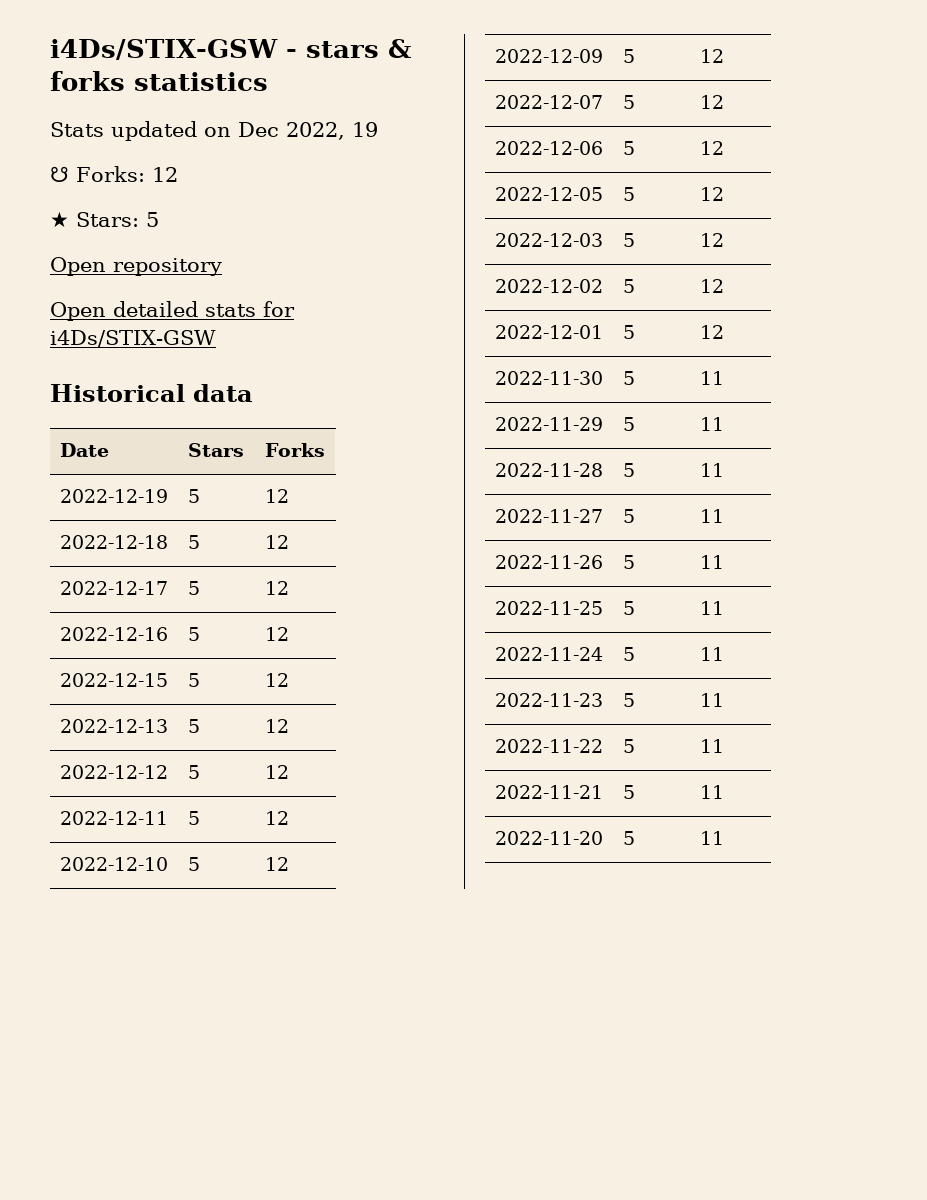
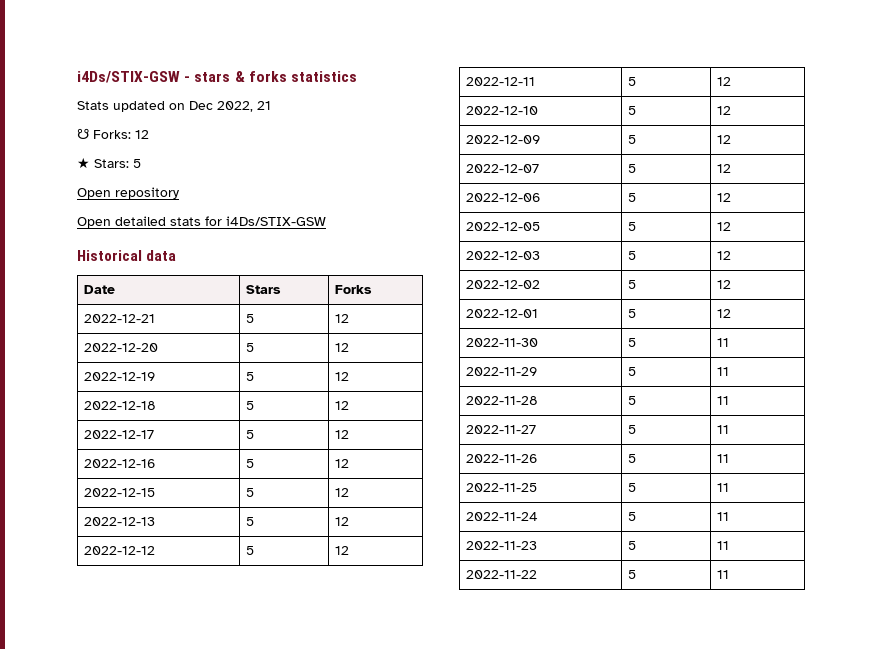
- Stats updated on Dec 2022, 19
+ Stats updated on Dec 2022, 21
+ 2022-12-21 | 5 | 12
+ 2022-12-20 | 5 | 12
- 2022-11-21 | 5 | 11
- 2022-11-20 | 5 | 11

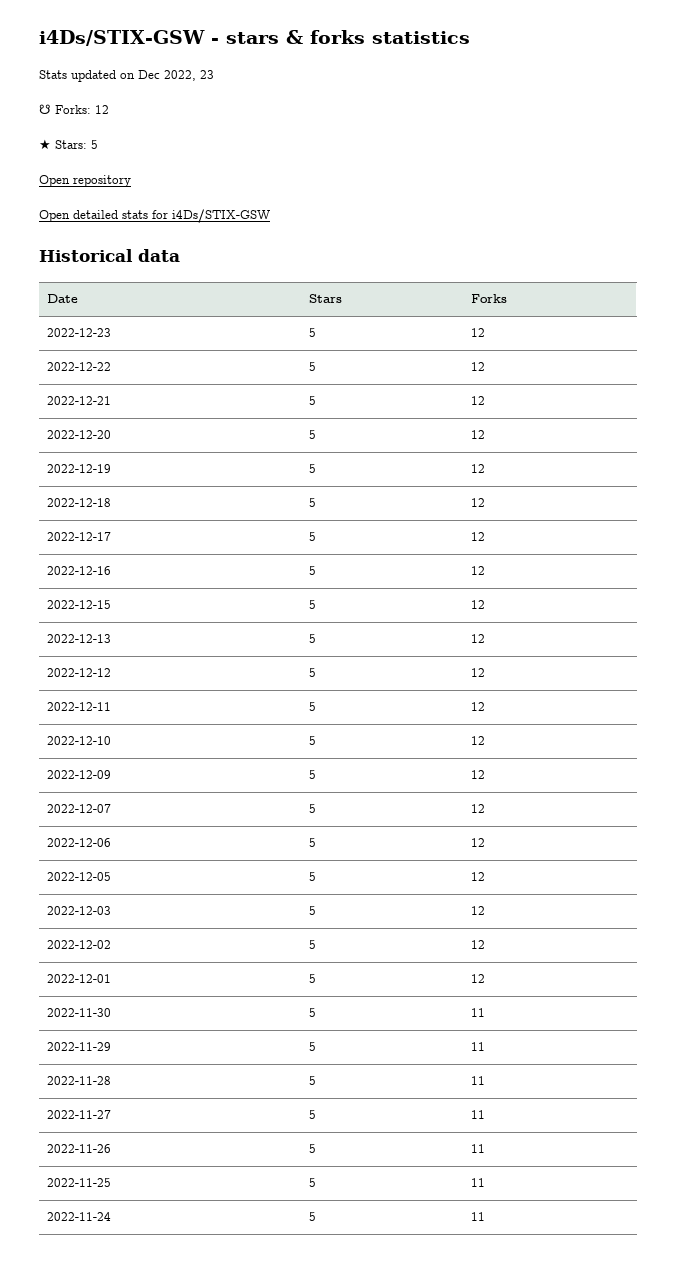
- Stats updated on Dec 2022, 21
+ Stats updated on Dec 2022, 23
+ 2022-12-23 | 5 | 12
+ 2022-12-22 | 5 | 12
- 2022-11-23 | 5 | 11
- 2022-11-22 | 5 | 11

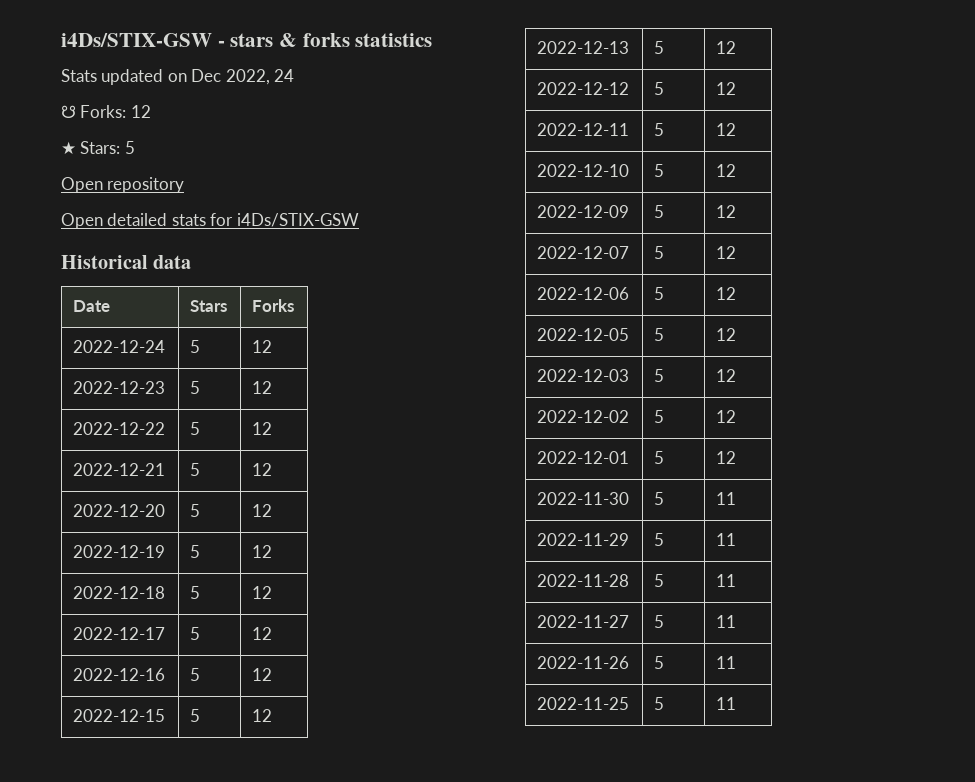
- Stats updated on Dec 2022, 23
+ Stats updated on Dec 2022, 24
+ 2022-12-24 | 5 | 12
- 2022-11-24 | 5 | 11

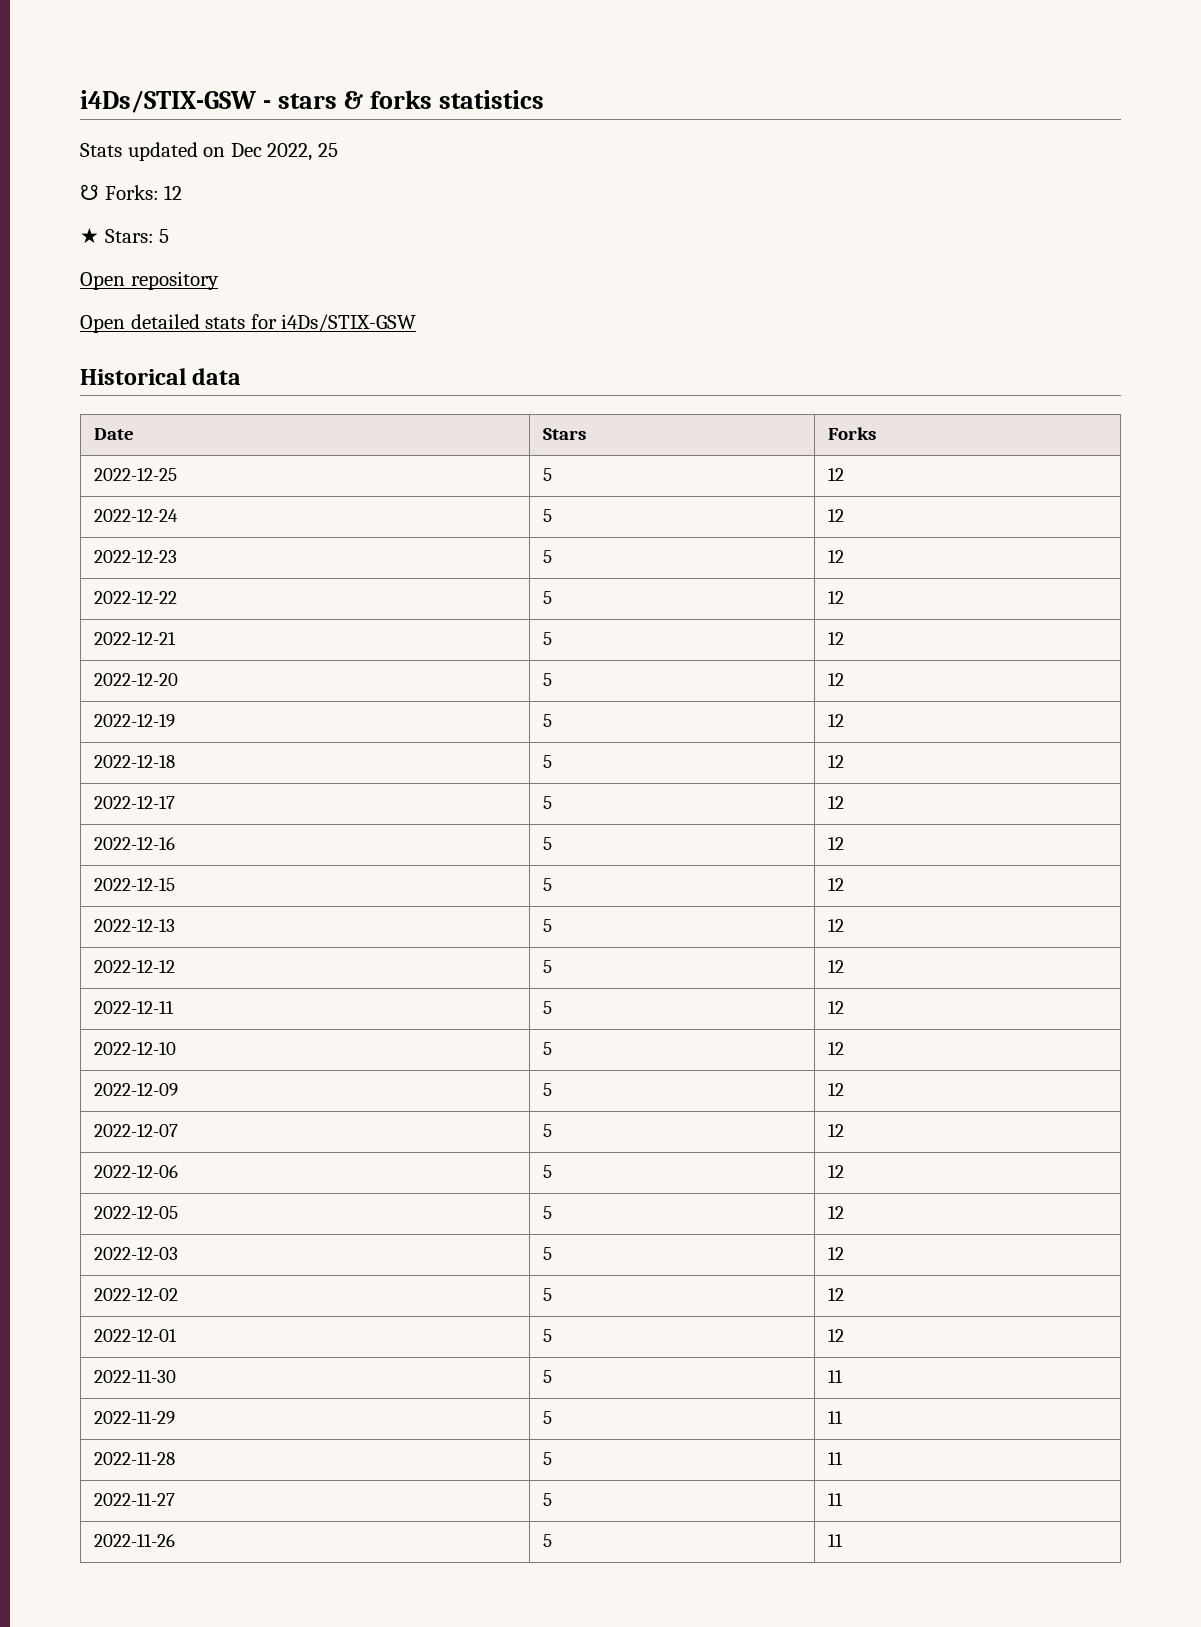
- Stats updated on Dec 2022, 24
+ Stats updated on Dec 2022, 25
+ 2022-12-25 | 5 | 12
- 2022-11-25 | 5 | 11

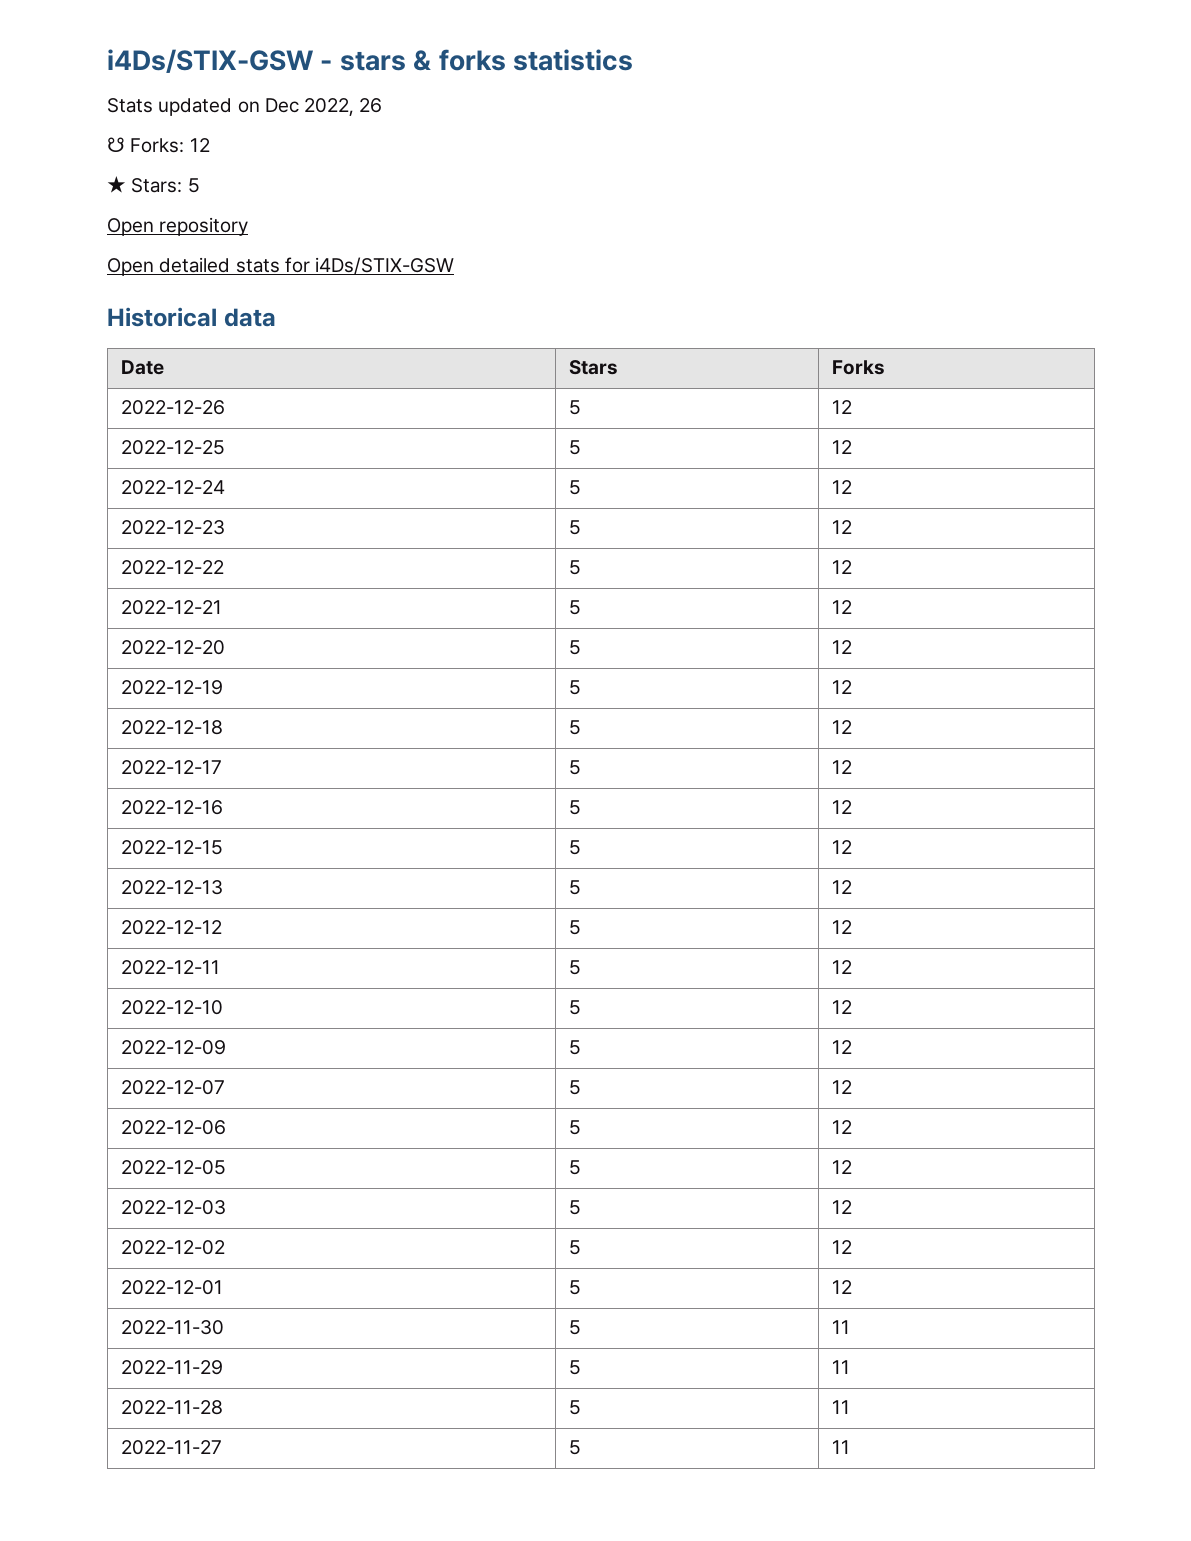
- Stats updated on Dec 2022, 25
+ Stats updated on Dec 2022, 26
+ 2022-12-26 | 5 | 12
- 2022-11-26 | 5 | 11

